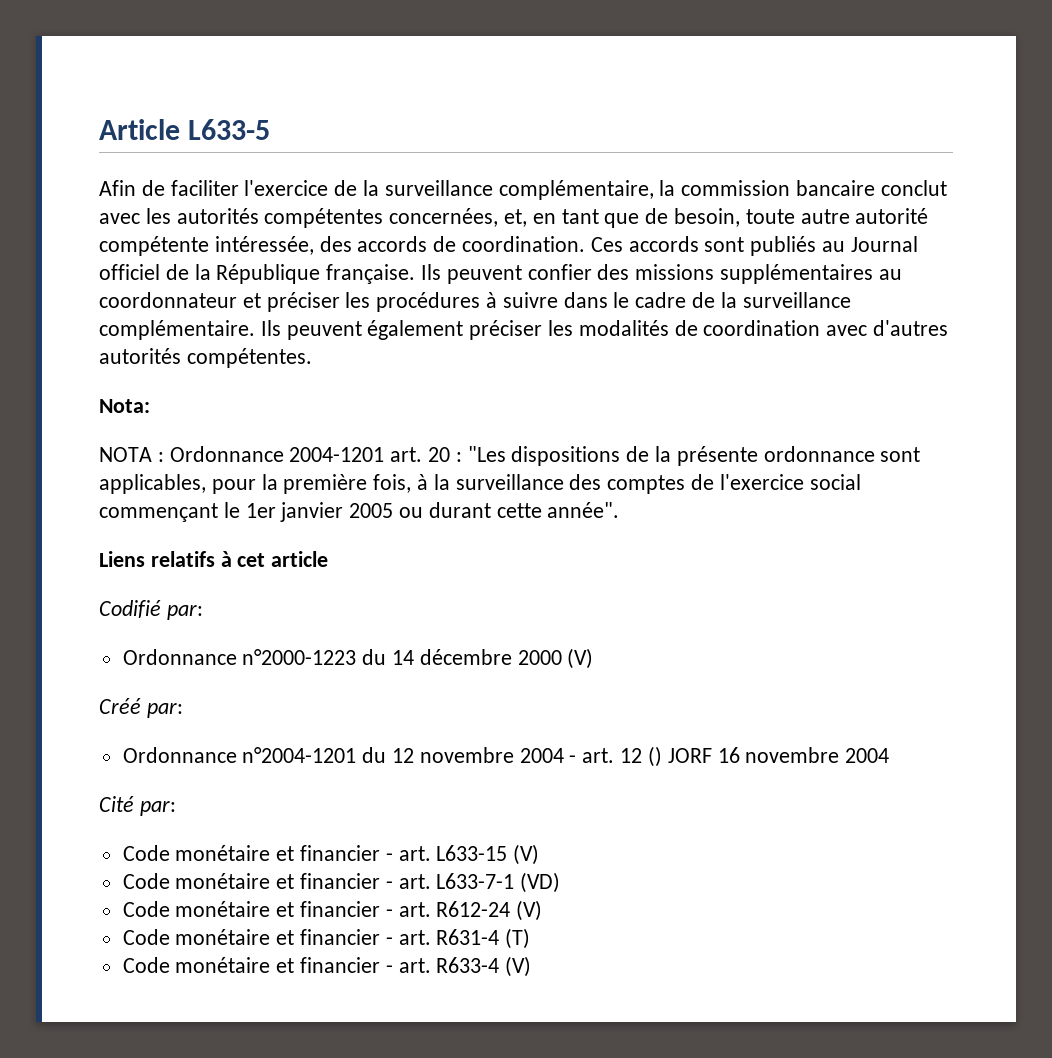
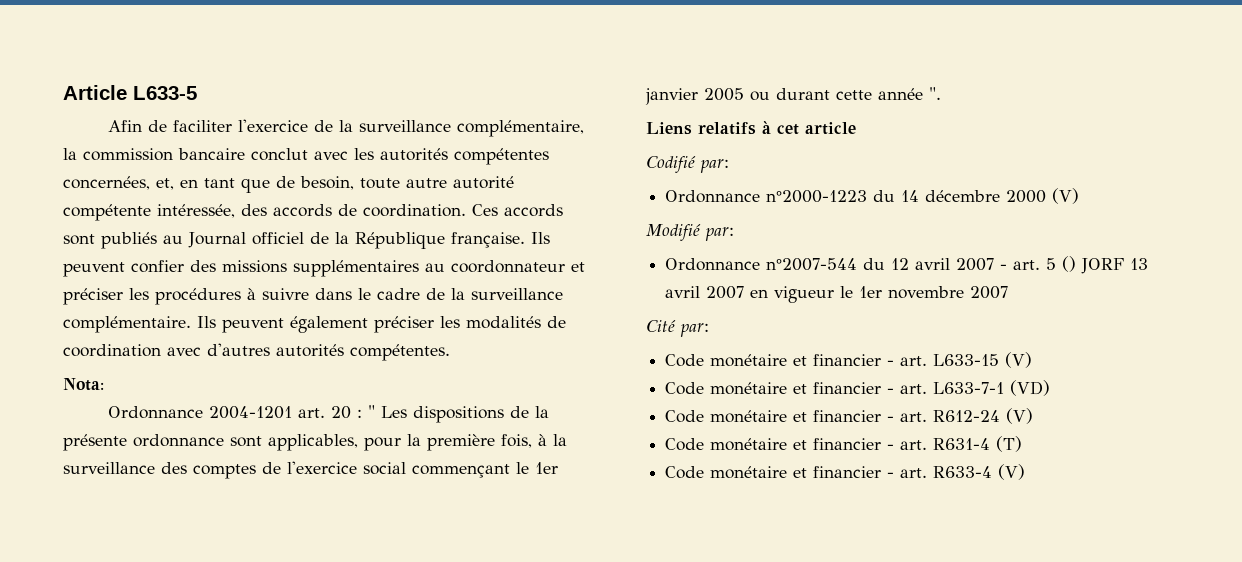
- NOTA : Ordonnance 2004-1201 art. 20 : "Les dispositions de la présente ordonnance sont applicables, pour la première fois, à la surveillance des comptes de l'exercice social commençant le 1er janvier 2005 ou durant cette année".
+ Ordonnance 2004-1201 art. 20 : " Les dispositions de la présente ordonnance sont applicables, pour la première fois, à la surveillance des comptes de l'exercice social commençant le 1er janvier 2005 ou durant cette année ".
- Créé par:
- Ordonnance n°2004-1201 du 12 novembre 2004 - art. 12 () JORF 16 novembre 2004
+ Modifié par:
+ Ordonnance n°2007-544 du 12 avril 2007 - art. 5 () JORF 13 avril 2007 en vigueur le 1er novembre 2007

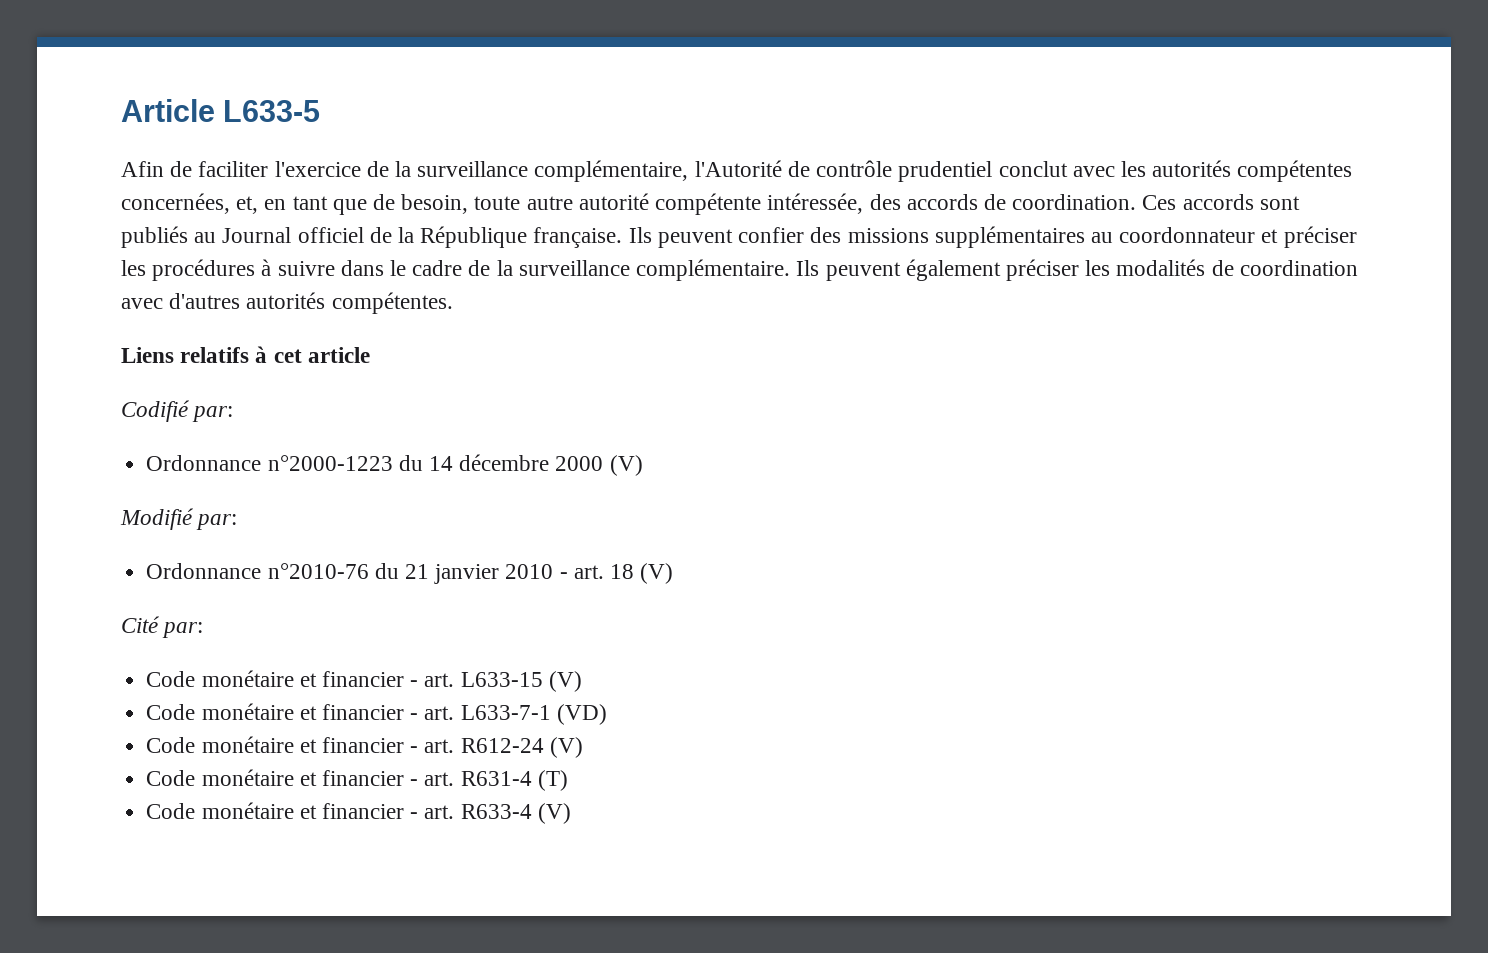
- Afin de faciliter l'exercice de la surveillance complémentaire, la commission bancaire conclut avec les autorités compétentes concernées, et, en tant que de besoin, toute autre autorité compétente intéressée, des accords de coordination.
+ Afin de faciliter l'exercice de la surveillance complémentaire, l'Autorité de contrôle prudentiel conclut avec les autorités compétentes concernées, et, en tant que de besoin, toute autre autorité compétente intéressée, des accords de coordination.
- Nota:
- Ordonnance 2004-1201 art. 20 : " Les dispositions de la présente ordonnance sont applicables, pour la première fois, à la surveillance des comptes de l'exercice social commençant le 1er janvier 2005 ou durant cette année ".
- Ordonnance n°2007-544 du 12 avril 2007 - art. 5 () JORF 13 avril 2007 en vigueur le 1er novembre 2007
+ Ordonnance n°2010-76 du 21 janvier 2010 - art. 18 (V)

